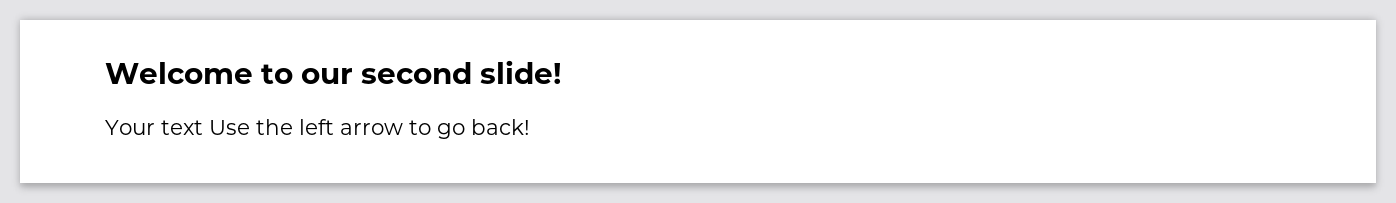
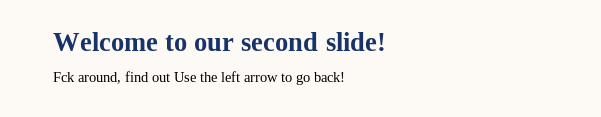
- Your text Use the left arrow to go back!
+ Fck around, find out Use the left arrow to go back!

